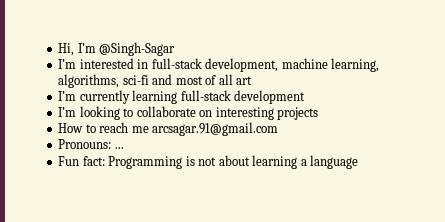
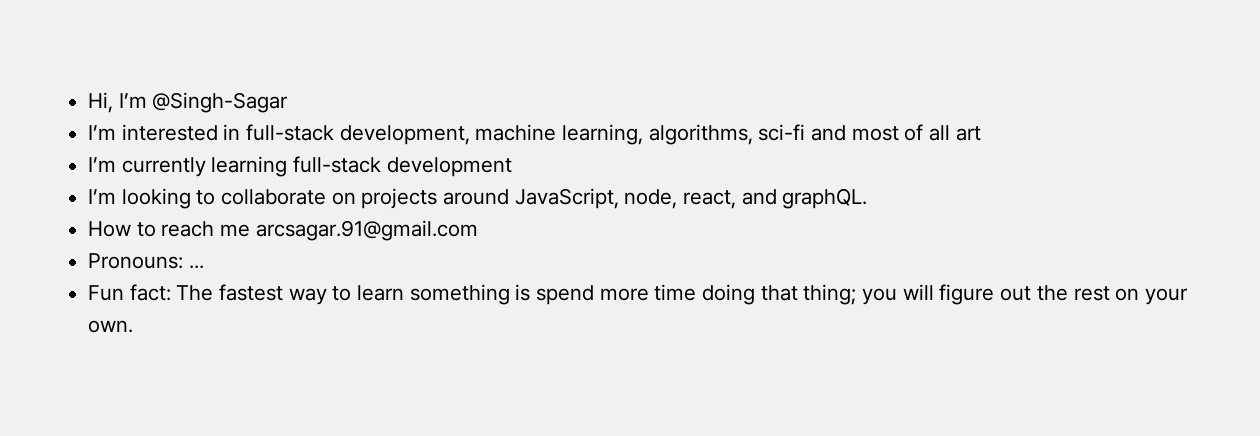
- I’m looking to collaborate on interesting projects
+ I’m looking to collaborate on projects around JavaScript, node, react, and graphQL.
- Fun fact: Programming is not about learning a language
+ Fun fact: The fastest way to learn something is spend more time doing that thing; you will figure out the rest on your own.

